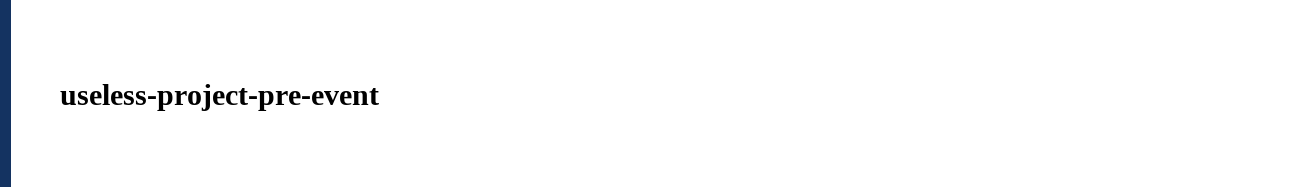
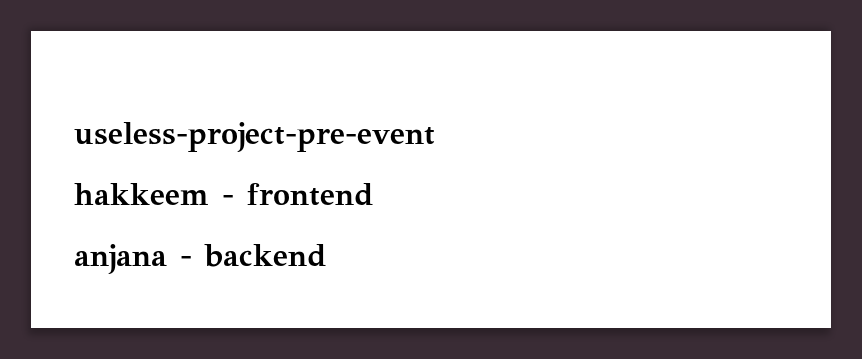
+ hakkeem - frontend
+ anjana - backend

